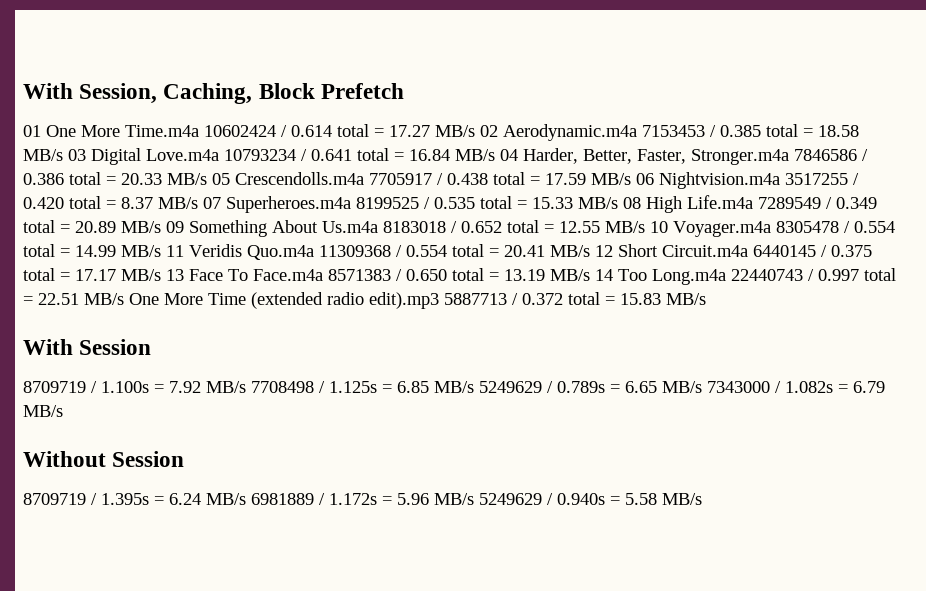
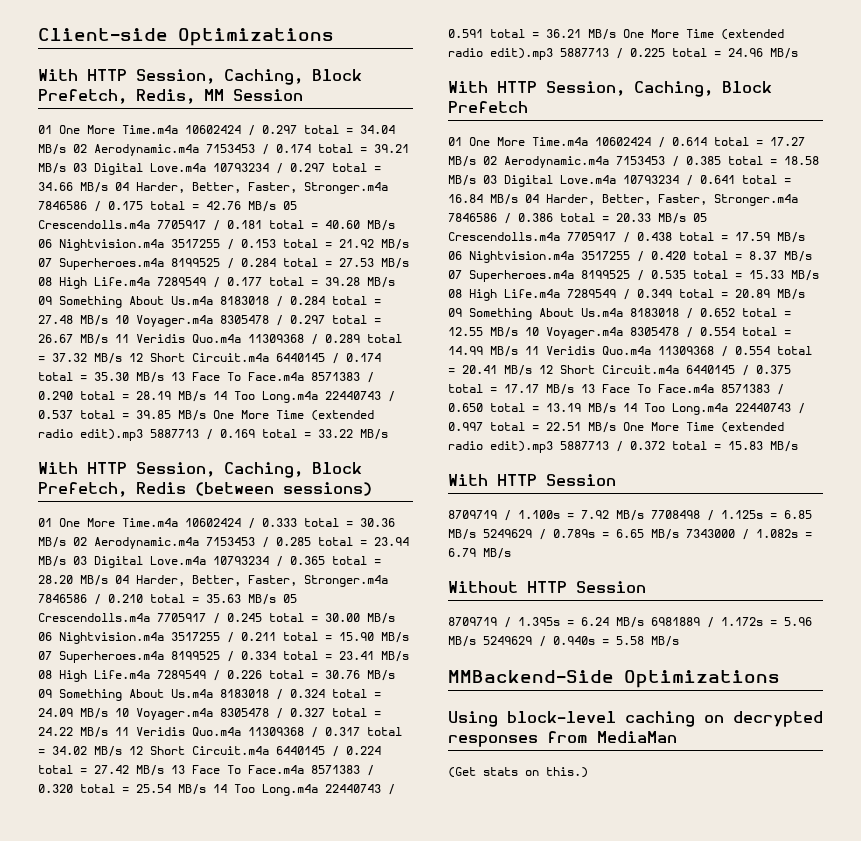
- With Session, Caching, Block Prefetch
+ Client-side Optimizations
+ With HTTP Session, Caching, Block Prefetch, Redis, MM Session
+ 01 One More Time.m4a 10602424 / 0.297 total = 34.04 MB/s 02 Aerodynamic.m4a 7153453 / 0.174 total = 39.21 MB/s 03 Digital Love.m4a 10793234 / 0.297 total = 34.66 MB/s 04 Harder, Better, Faster, Stronger.m4a 7846586 / 0.175 total = 42.76 MB/s 05 Crescendolls.m4a 7705917 / 0.181 total = 40.60 MB/s 06 Nightvision.m4a 3517255 / 0.153 total = 21.92 MB/s 07 Superheroes.m4a 8199525 / 0.284 total = 27.53 MB/s 08 High Life.m4a 7289549 / 0.177 total = 39.28 MB/s 09 Something About Us.m4a 8183018 / 0.284 total = 27.48 MB/s 10 Voyager.m4a 8305478 / 0.297 total = 26.67 MB/s 11 Veridis Quo.m4a 11309368 / 0.289 total = 37.32 MB/s 12 Short Circuit.m4a 6440145 / 0.174 total = 35.30 MB/s 13 Face To Face.m4a 8571383 / 0.290 total = 28.19 MB/s 14 Too Long.m4a 22440743 / 0.537 total = 39.85 MB/s One More Time (extended radio edit).mp3 5887713 / 0.169 total = 33.22 MB/s
+ With HTTP Session, Caching, Block Prefetch, Redis (between sessions)
+ 01 One More Time.m4a 10602424 / 0.333 total = 30.36 MB/s 02 Aerodynamic.m4a 7153453 / 0.285 total = 23.94 MB/s 03 Digital Love.m4a 10793234 / 0.365 total = 28.20 MB/s 04 Harder, Better, Faster, Stronger.m4a 7846586 / 0.210 total = 35.63 MB/s 05 Crescendolls.m4a 7705917 / 0.245 total = 30.00 MB/s 06 Nightvision.m4a 3517255 / 0.211 total = 15.90 MB/s 07 Superheroes.m4a 8199525 / 0.334 total = 23.41 MB/s 08 High Life.m4a 7289549 / 0.226 total = 30.76 MB/s 09 Something About Us.m4a 8183018 / 0.324 total = 24.09 MB/s 10 Voyager.m4a 8305478 / 0.327 total = 24.22 MB/s 11 Veridis Quo.m4a 11309368 / 0.317 total = 34.02 MB/s 12 Short Circuit.m4a 6440145 / 0.224 total = 27.42 MB/s 13 Face To Face.m4a 8571383 / 0.320 total = 25.54 MB/s 14 Too Long.m4a 22440743 / 0.591 total = 36.21 MB/s One More Time (extended radio edit).mp3 5887713 / 0.225 total = 24.96 MB/s
+ With HTTP Session, Caching, Block Prefetch
- With Session
+ With HTTP Session
- Without Session
+ Without HTTP Session
+ MMBackend-Side Optimizations
+ Using block-level caching on decrypted responses from MediaMan
+ (Get stats on this.)

